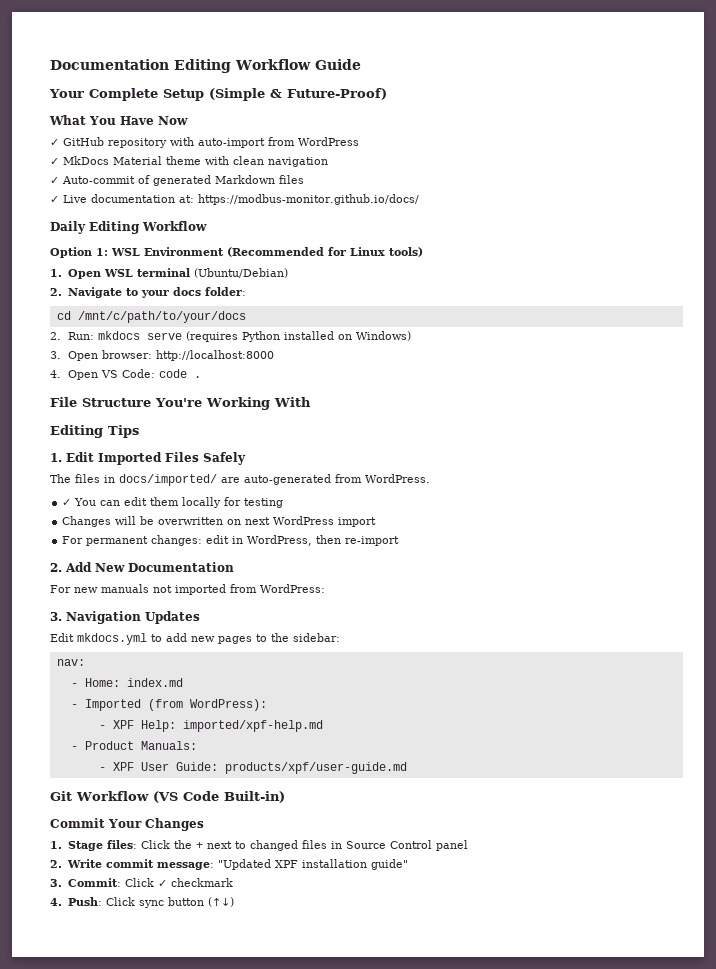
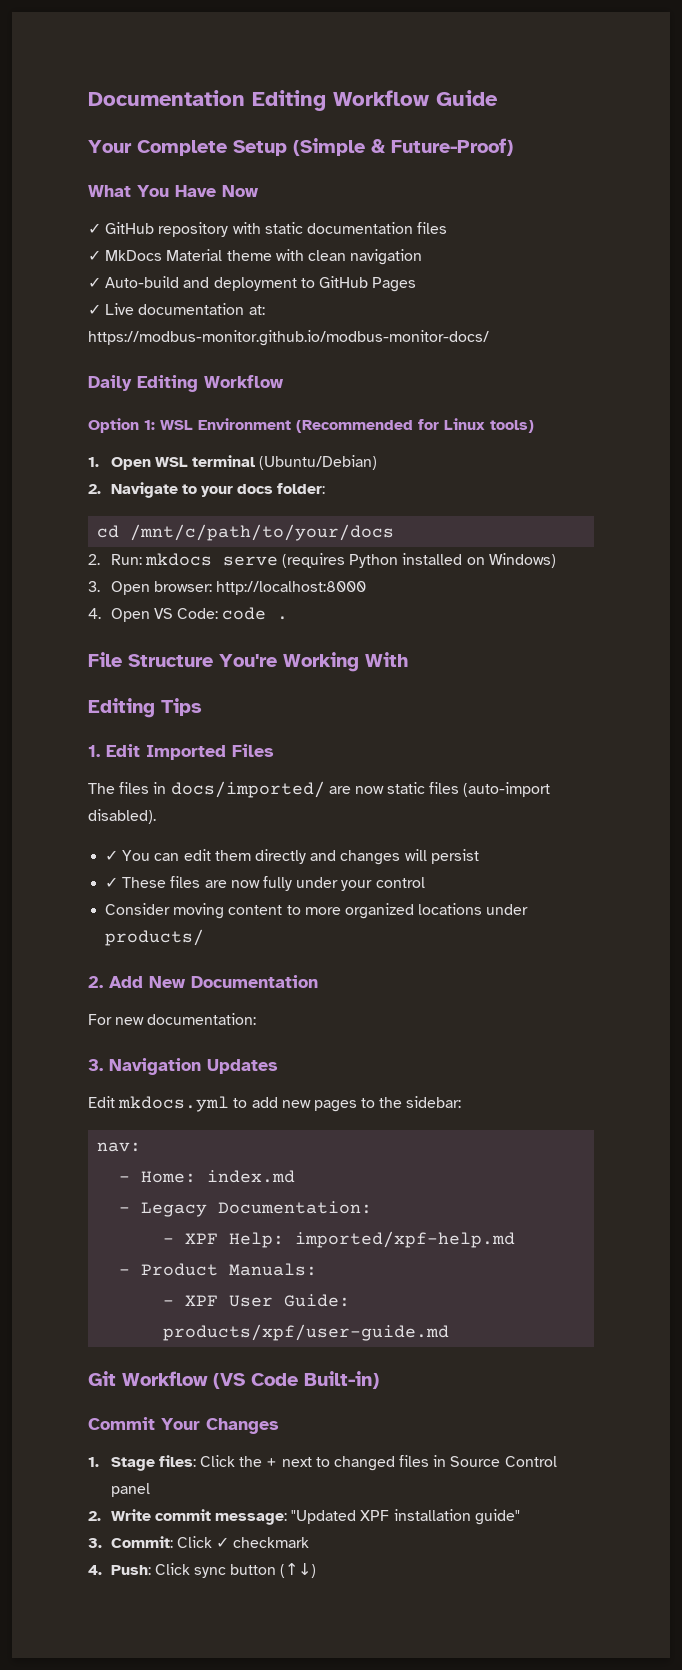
- ✓ GitHub repository with auto-import from WordPress
+ ✓ GitHub repository with static documentation files
- ✓ Auto-commit of generated Markdown files
+ ✓ Auto-build and deployment to GitHub Pages
- ✓ Live documentation at: https://modbus-monitor.github.io/docs/
+ ✓ Live documentation at: https://modbus-monitor.github.io/modbus-monitor-docs/
- 1. Edit Imported Files Safely
+ 1. Edit Imported Files
- The files in docs/imported/ are auto-generated from WordPress.
+ The files in docs/imported/ are now static files (auto-import disabled).
- ✓ You can edit them locally for testing
- Changes will be overwritten on next WordPress import
- For permanent changes: edit in WordPress, then re-import
+ ✓ You can edit them directly and changes will persist
+ ✓ These files are now fully under your control
+ Consider moving content to more organized locations under products/
- For new manuals not imported from WordPress:
+ For new documentation:
- - Imported (from WordPress):
+ - Legacy Documentation:

